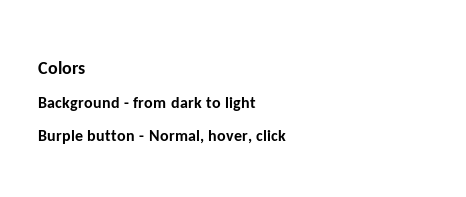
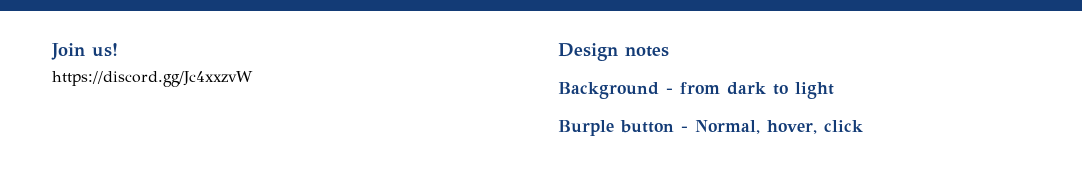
- Colors
+ Join us!
+ https://discord.gg/Jc4xxzvW
+ Design notes

